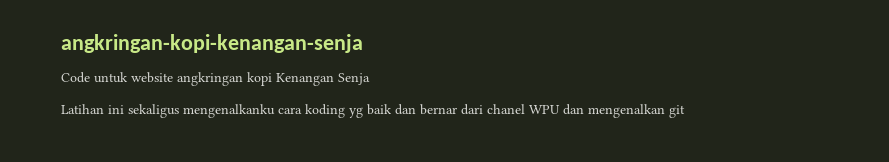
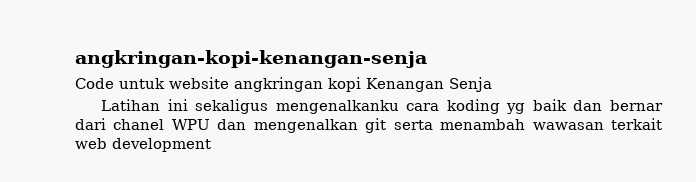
- Latihan ini sekaligus mengenalkanku cara koding yg baik dan bernar dari chanel WPU dan mengenalkan git
+ Latihan ini sekaligus mengenalkanku cara koding yg baik dan bernar dari chanel WPU dan mengenalkan git serta menambah wawasan terkait web development

